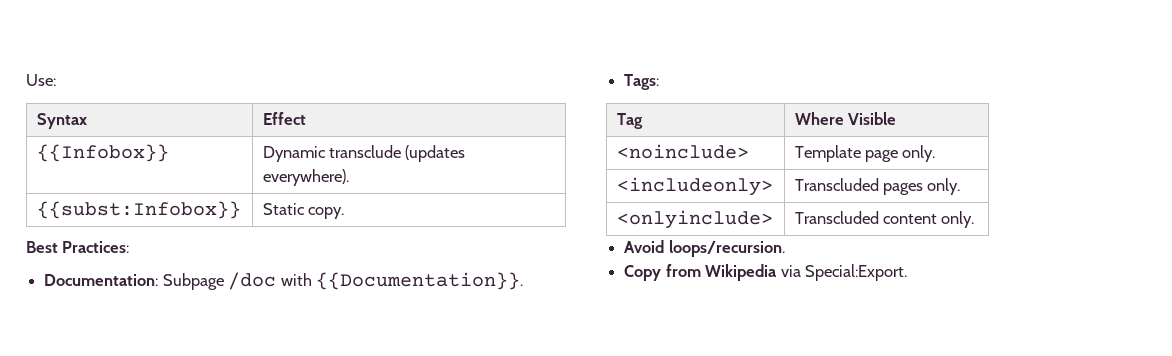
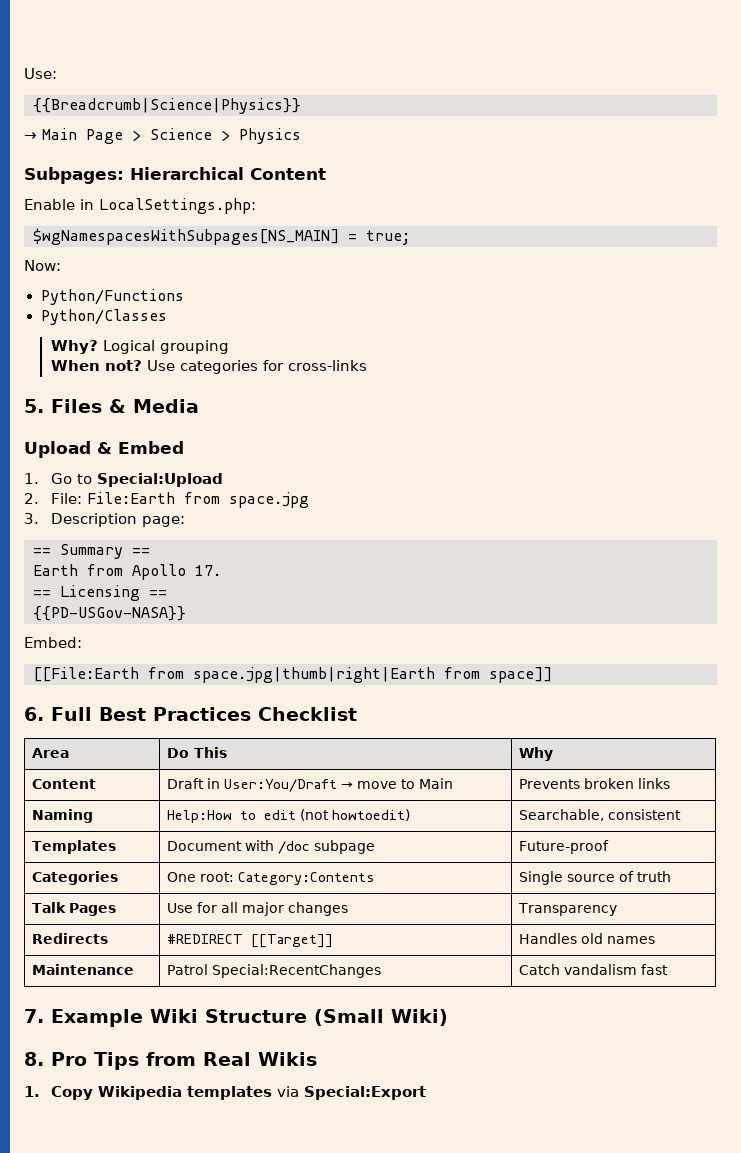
- Syntax | Effect
- {{Infobox}} | Dynamic transclude (updates everywhere).
- {{subst:Infobox}} | Static copy.
- Best Practices:
- Documentation: Subpage /doc with {{Documentation}}.
- Tags:
- Tag | Where Visible
- <noinclude> | Template page only.
- <includeonly> | Transcluded pages only.
- <onlyinclude> | Transcluded content only.
- Avoid loops/recursion.
- Copy from Wikipedia via Special:Export.
+ {{Breadcrumb|Science|Physics}}
+ → Main Page > Science > Physics
+ Subpages: Hierarchical Content
+ Enable in LocalSettings.php:
+ $wgNamespacesWithSubpages[NS_MAIN] = true;
+ Now:
+ Python/Functions
+ Python/Classes
+ Why? Logical grouping
+ When not? Use categories for cross-links
+ 5. Files & Media
+ Upload & Embed
+ 1. Go to Special:Upload
+ 2. File: File:Earth from space.jpg
+ 3. Description page:
+ == Summary ==
+ Earth from Apollo 17.
+ == Licensing ==
+ {{PD-USGov-NASA}}
+ Embed:
+ [[File:Earth from space.jpg|thumb|right|Earth from space]]
+ 6. Full Best Practices Checklist
+ Area | Do This | Why
+ Content | Draft in User:You/Draft → move to Main | Prevents broken links
+ Naming | Help:How to edit (not howtoedit) | Searchable, consistent
+ Templates | Document with /doc subpage | Future-proof
+ Categories | One root: Category:Contents | Single source of truth
+ Talk Pages | Use for all major changes | Transparency
+ Redirects | #REDIRECT [[Target]] | Handles old names
+ Maintenance | Patrol Special:RecentChanges | Catch vandalism fast
+ 7. Example Wiki Structure (Small Wiki)
+ 8. Pro Tips from Real Wikis
+ 1. Copy Wikipedia templates via Special:Export

